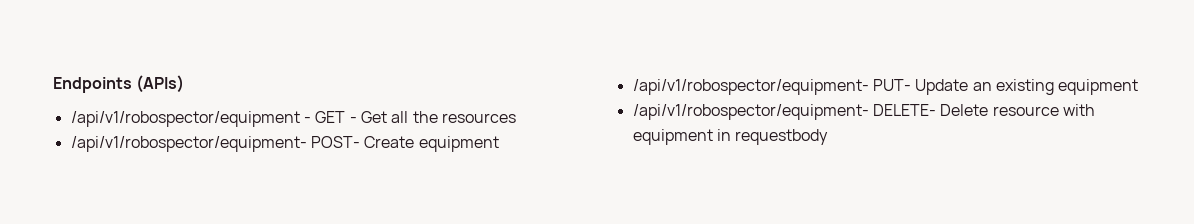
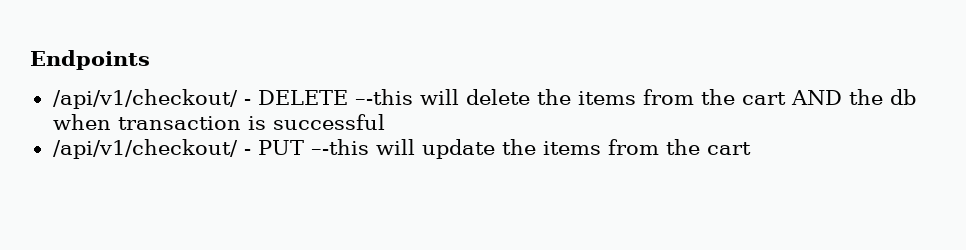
- Endpoints (APIs)
- /api/v1/robospector/equipment - GET - Get all the resources
- /api/v1/robospector/equipment- POST- Create equipment
- /api/v1/robospector/equipment- PUT- Update an existing equipment
- /api/v1/robospector/equipment- DELETE- Delete resource with equipment in requestbody
+ Endpoints
+ /api/v1/checkout/ - DELETE –-this will delete the items from the cart AND the db when transaction is successful
+ /api/v1/checkout/ - PUT –-this will update the items from the cart

